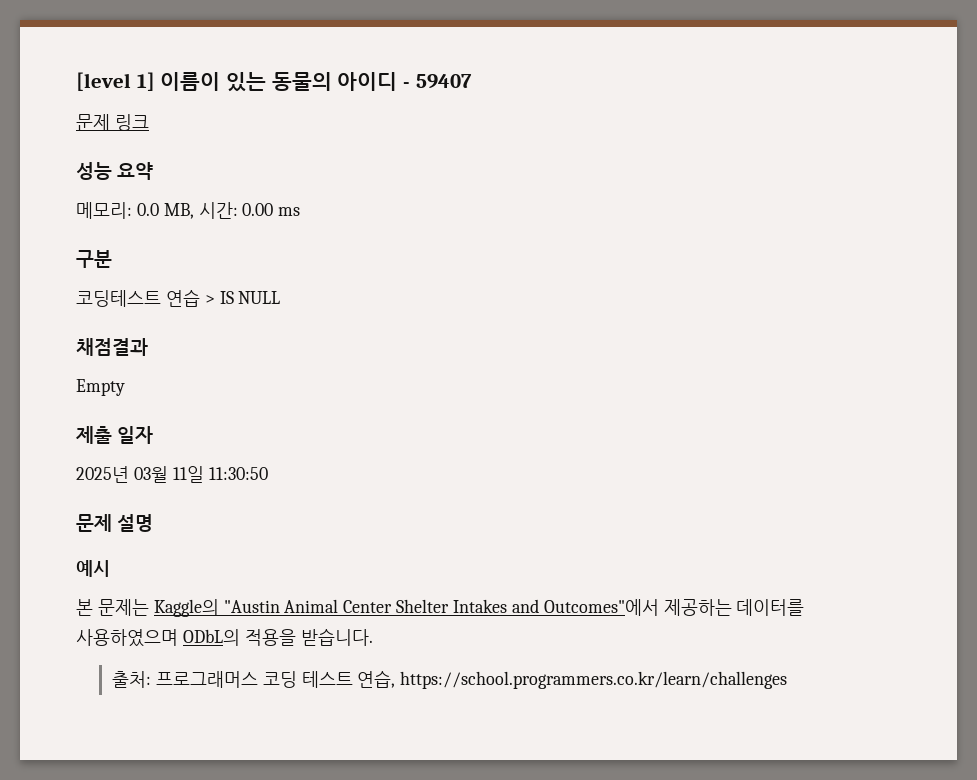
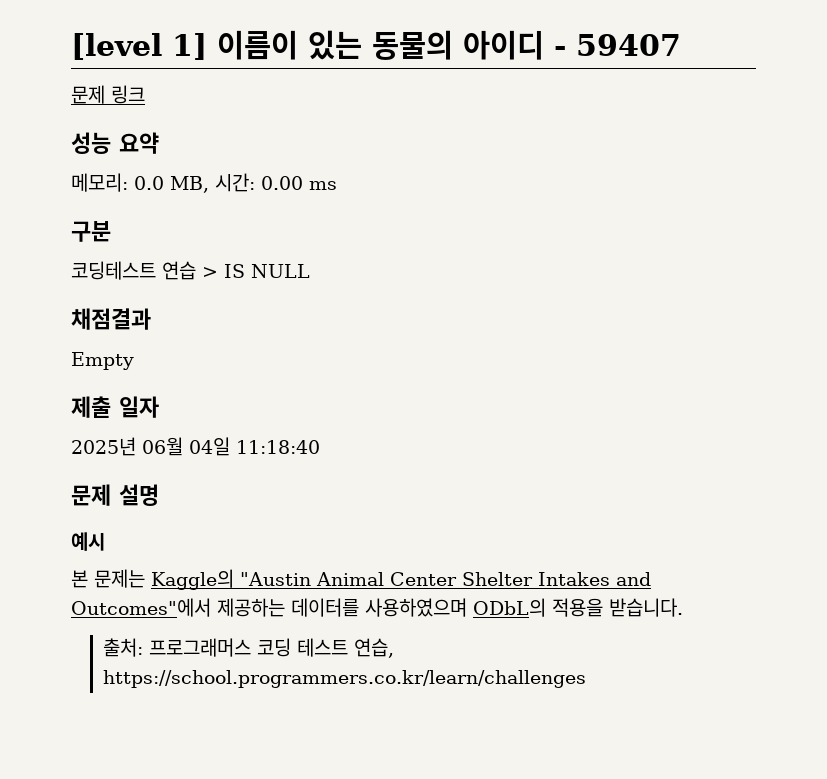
- 2025년 03월 11일 11:30:50
+ 2025년 06월 04일 11:18:40

